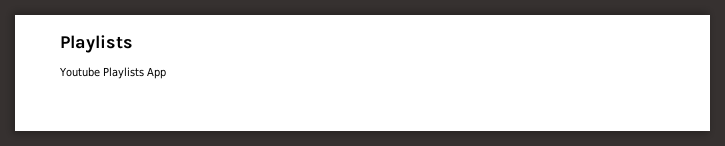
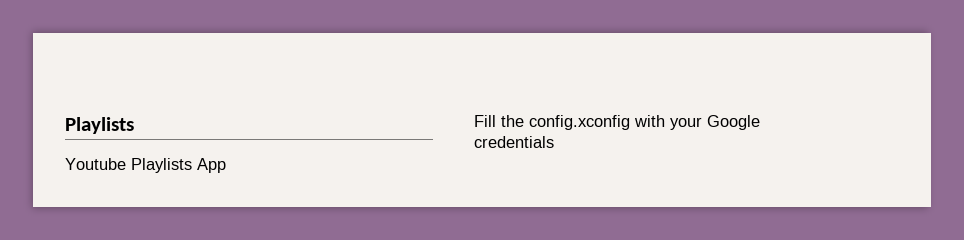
+ Fill the config.xconfig with your Google credentials

